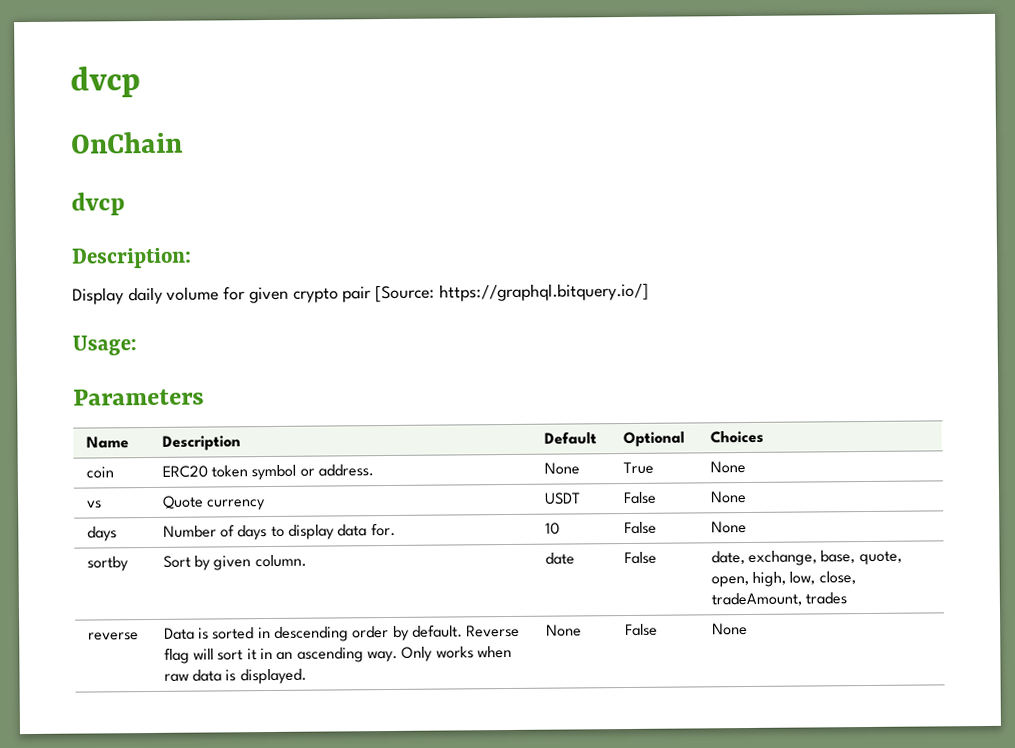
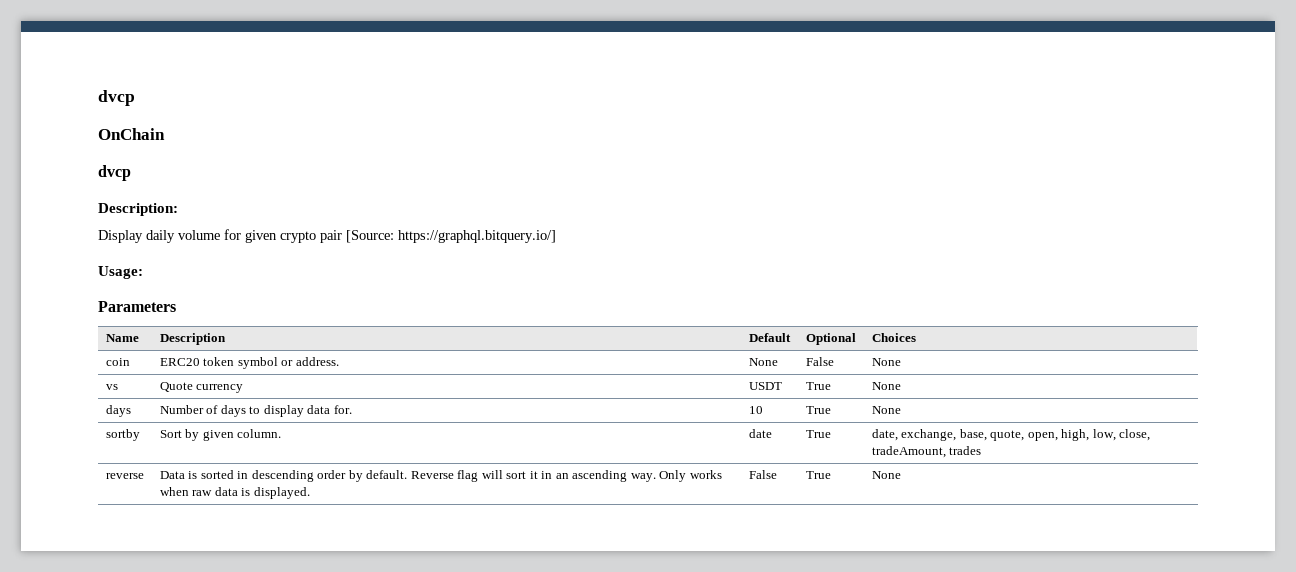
- coin | ERC20 token symbol or address. | None | True | None
+ coin | ERC20 token symbol or address. | None | False | None
- vs | Quote currency | USDT | False | None
+ vs | Quote currency | USDT | True | None
- days | Number of days to display data for. | 10 | False | None
+ days | Number of days to display data for. | 10 | True | None
- sortby | Sort by given column. | date | False | date, exchange, base, quote, open, high, low, close, tradeAmount, trades
+ sortby | Sort by given column. | date | True | date, exchange, base, quote, open, high, low, close, tradeAmount, trades
- reverse | Data is sorted in descending order by default. Reverse flag will sort it in an ascending way. Only works when raw data is displayed. | None | False | None
+ reverse | Data is sorted in descending order by default. Reverse flag will sort it in an ascending way. Only works when raw data is displayed. | False | True | None

